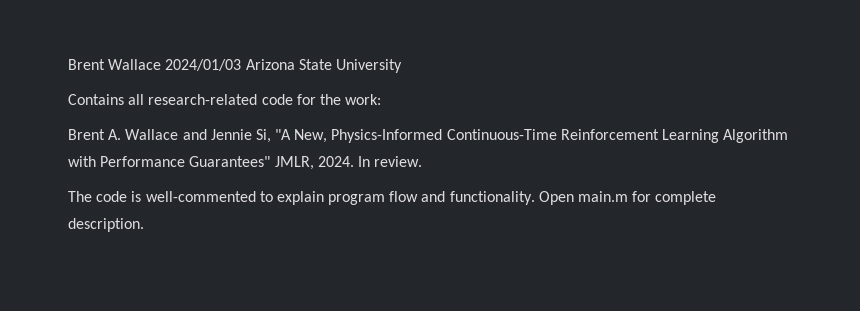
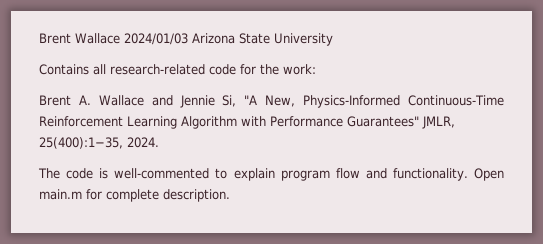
- Brent A. Wallace and Jennie Si, "A New, Physics-Informed Continuous-Time Reinforcement Learning Algorithm with Performance Guarantees" JMLR, 2024. In review.
+ Brent A. Wallace and Jennie Si, "A New, Physics-Informed Continuous-Time Reinforcement Learning Algorithm with Performance Guarantees" JMLR, 25(400):1−35, 2024.

